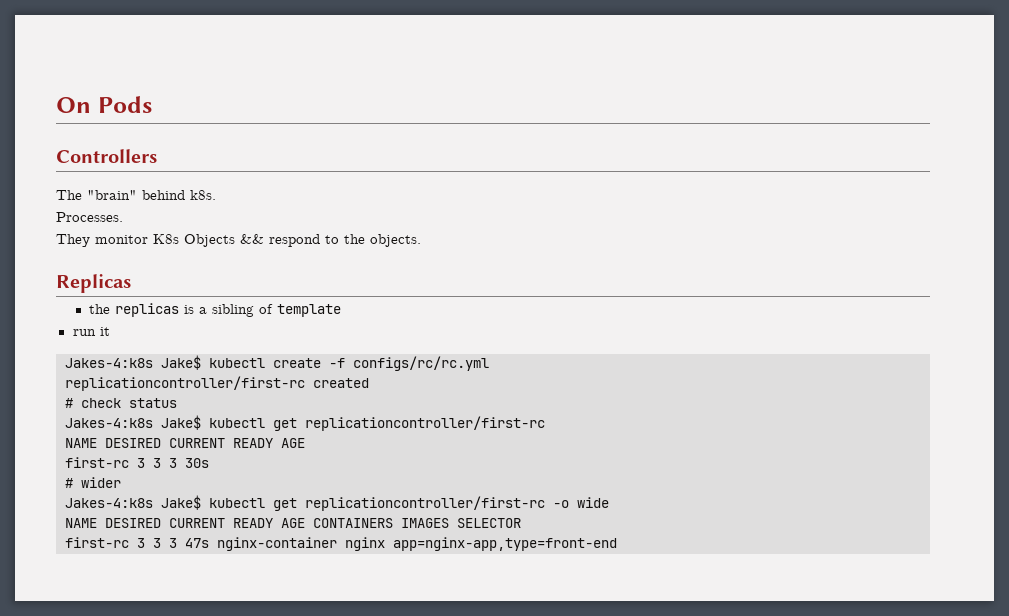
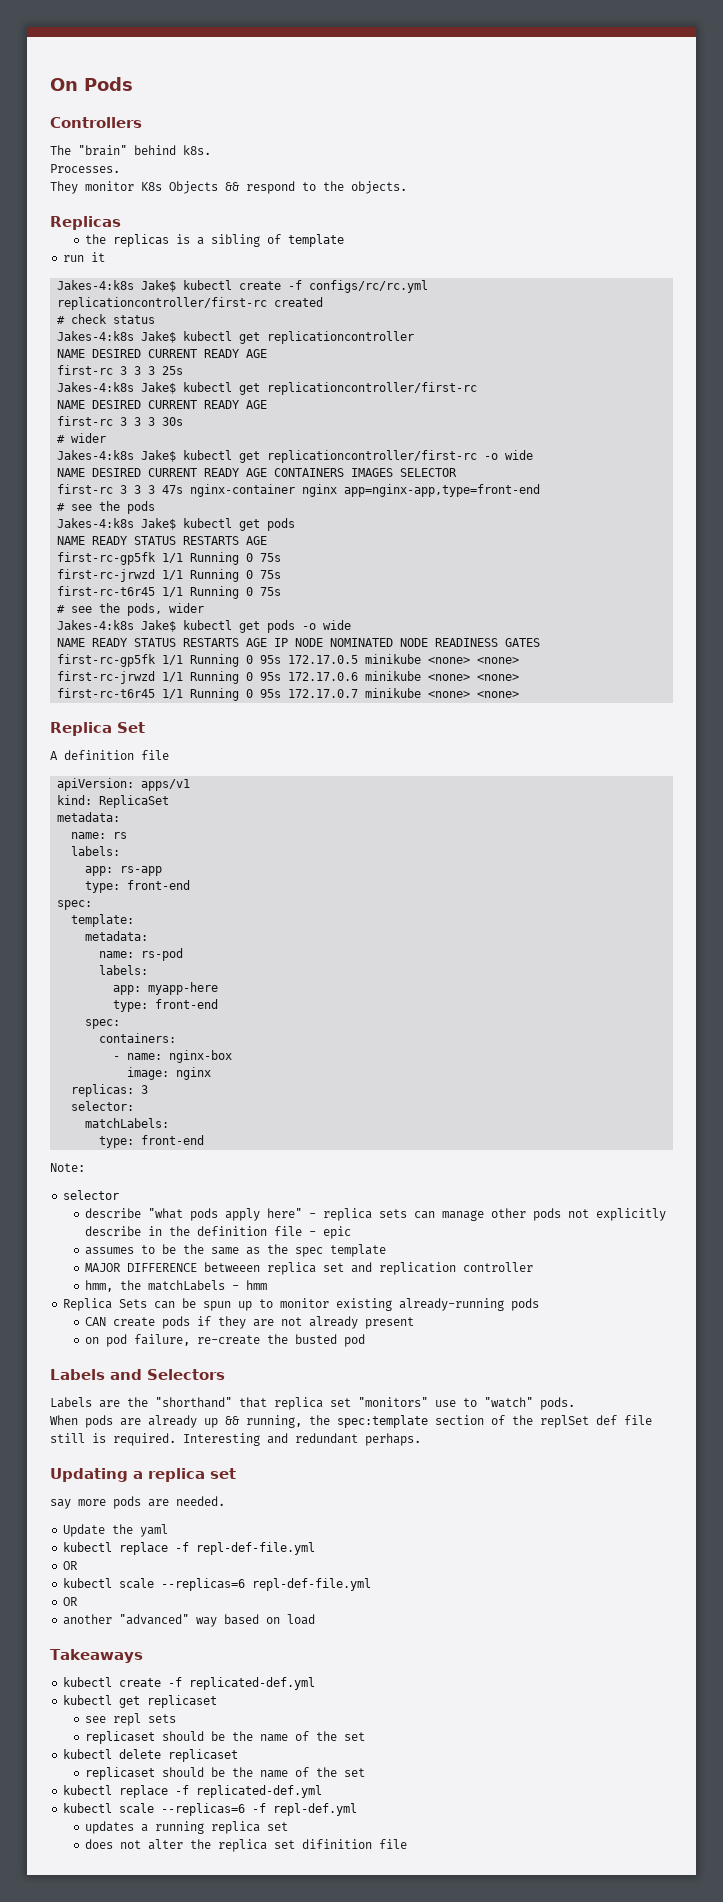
+ Jakes-4:k8s Jake$ kubectl get replicationcontroller
+ NAME DESIRED CURRENT READY AGE
+ first-rc 3 3 3 25s
+ # see the pods
+ Jakes-4:k8s Jake$ kubectl get pods
+ NAME READY STATUS RESTARTS AGE
+ first-rc-gp5fk 1/1 Running 0 75s
+ first-rc-jrwzd 1/1 Running 0 75s
+ first-rc-t6r45 1/1 Running 0 75s
+ # see the pods, wider
+ Jakes-4:k8s Jake$ kubectl get pods -o wide
+ NAME READY STATUS RESTARTS AGE IP NODE NOMINATED NODE READINESS GATES
+ first-rc-gp5fk 1/1 Running 0 95s 172.17.0.5 minikube <none> <none>
+ first-rc-jrwzd 1/1 Running 0 95s 172.17.0.6 minikube <none> <none>
+ first-rc-t6r45 1/1 Running 0 95s 172.17.0.7 minikube <none> <none>
+ Replica Set
+ A definition file
+ apiVersion: apps/v1
+ kind: ReplicaSet
+ metadata:
+ name: rs
+ labels:
+ app: rs-app
+ type: front-end
+ spec:
+ template:
+ metadata:
+ name: rs-pod
+ labels:
+ app: myapp-here
+ type: front-end
+ spec:
+ containers:
+ - name: nginx-box
+ image: nginx
+ replicas: 3
+ selector:
+ matchLabels:
+ type: front-end
+ Note:
+ selector
+ describe "what pods apply here" - replica sets can manage other pods not explicitly describe in the definition file - epic
+ assumes to be the same as the spec template
+ MAJOR DIFFERENCE betweeen replica set and replication controller
+ hmm, the matchLabels - hmm
+ Replica Sets can be spun up to monitor existing already-running pods
+ CAN create pods if they are not already present
+ on pod failure, re-create the busted pod
+ Labels and Selectors
+ Labels are the "shorthand" that replica set "monitors" use to "watch" pods.
+ When pods are already up && running, the spec:template section of the replSet def file still is required. Interesting and redundant perhaps.
+ Updating a replica set
+ say more pods are needed.
+ Update the yaml
+ kubectl replace -f repl-def-file.yml
+ OR
+ kubectl scale --replicas=6 repl-def-file.yml
+ OR
+ another "advanced" way based on load
+ Takeaways
+ kubectl create -f replicated-def.yml
+ kubectl get replicaset
+ see repl sets
+ replicaset should be the name of the set
+ kubectl delete replicaset
+ replicaset should be the name of the set
+ kubectl replace -f replicated-def.yml
+ kubectl scale --replicas=6 -f repl-def.yml
+ updates a running replica set
+ does not alter the replica set difinition file

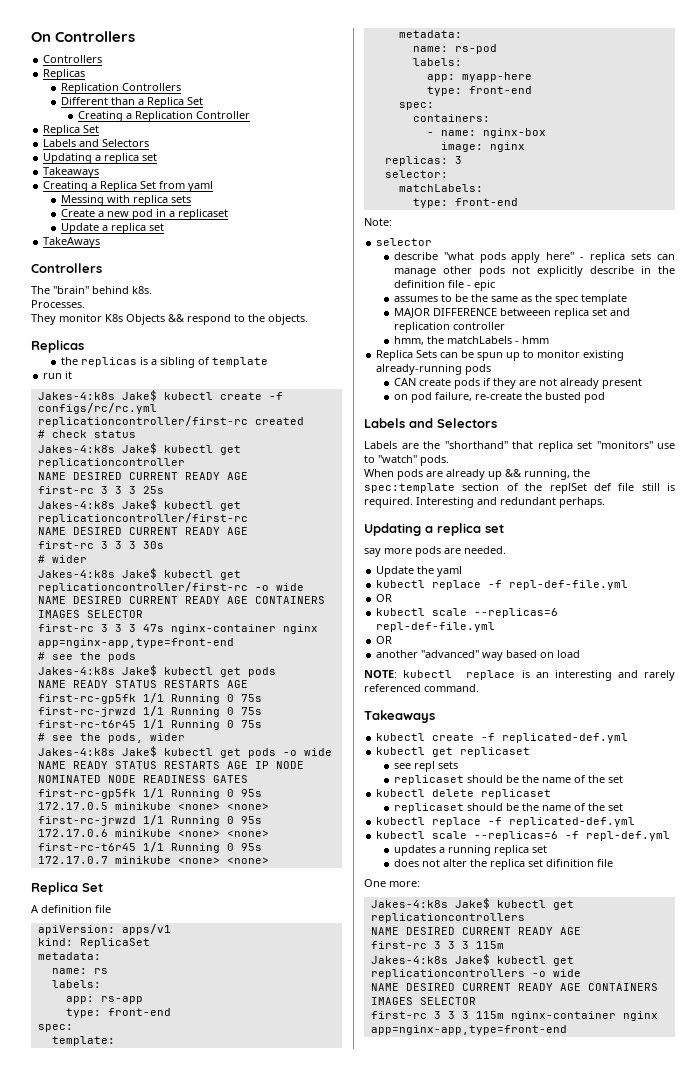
- On Pods
+ On Controllers
+ Controllers
+ Replicas
+ Replication Controllers
+ Different than a Replica Set
+ Creating a Replication Controller
+ Replica Set
+ Labels and Selectors
+ Updating a replica set
+ Takeaways
+ Creating a Replica Set from yaml
+ Messing with replica sets
+ Create a new pod in a replicaset
+ Update a replica set
+ TakeAways
+ NOTE: kubectl replace is an interesting and rarely referenced command.
+ One more:
+ Jakes-4:k8s Jake$ kubectl get replicationcontrollers
+ NAME DESIRED CURRENT READY AGE
+ first-rc 3 3 3 115m
+ Jakes-4:k8s Jake$ kubectl get replicationcontrollers -o wide
+ NAME DESIRED CURRENT READY AGE CONTAINERS IMAGES SELECTOR
+ first-rc 3 3 3 115m nginx-container nginx app=nginx-app,type=front-end

